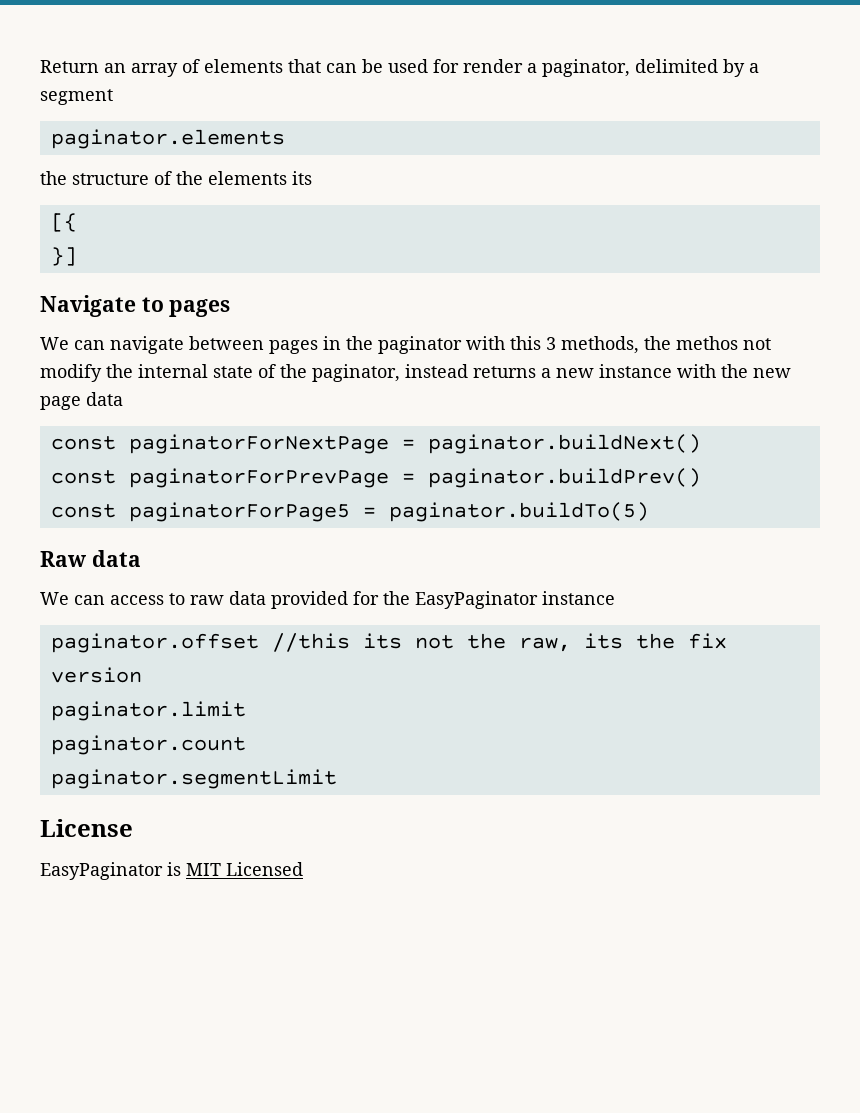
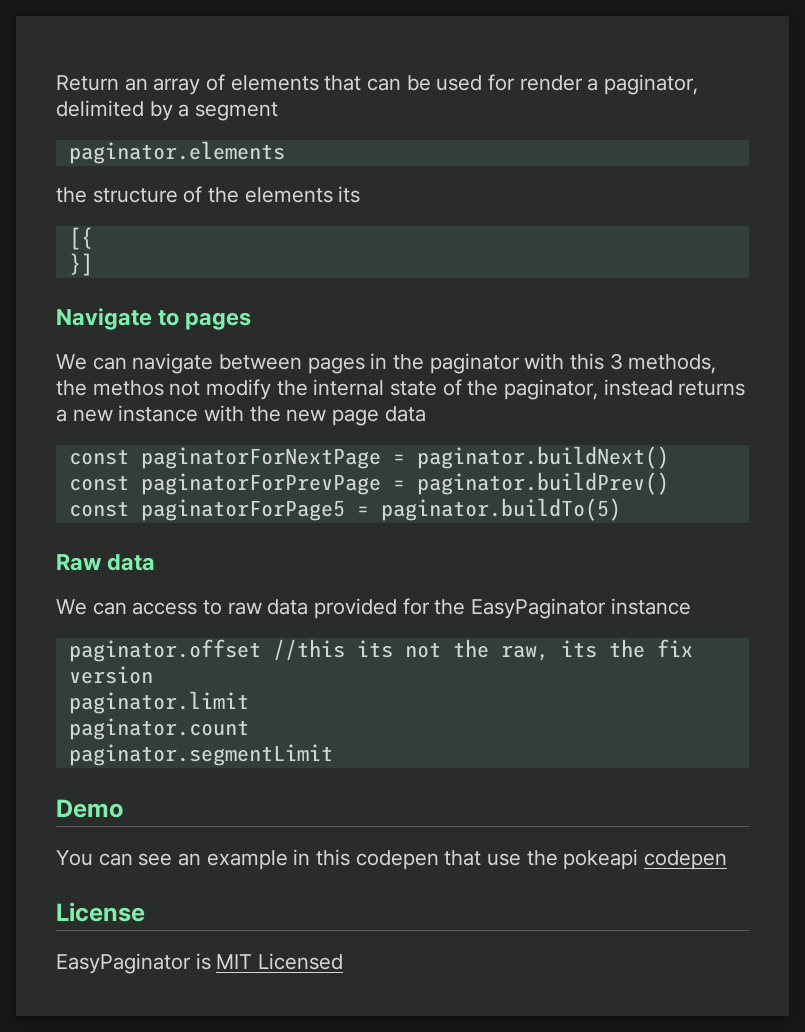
+ Demo
+ You can see an example in this codepen that use the pokeapi codepen

